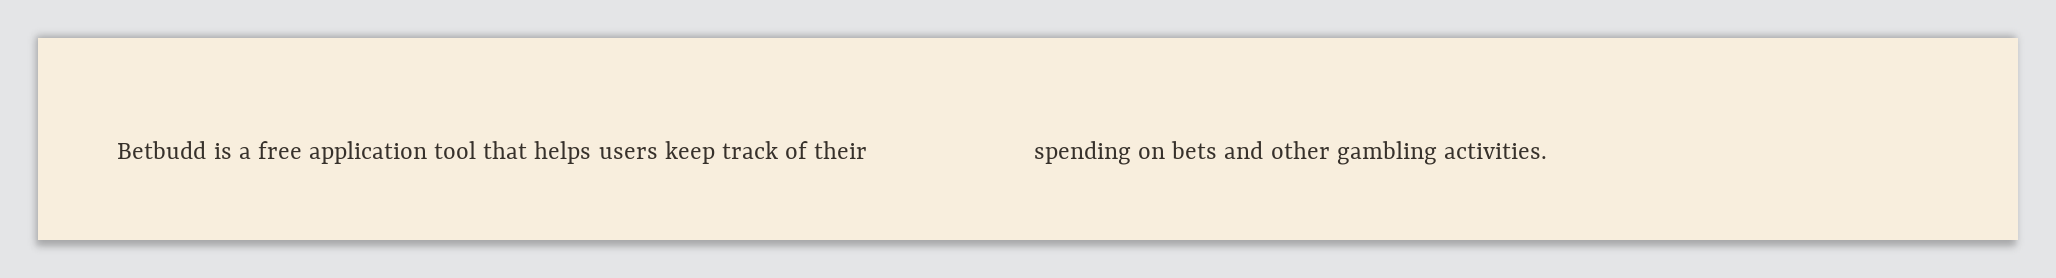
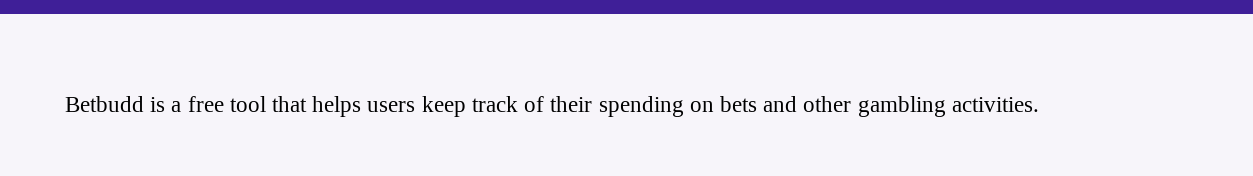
- Betbudd is a free application tool that helps users keep track of their spending on bets and other gambling activities.
+ Betbudd is a free tool that helps users keep track of their spending on bets and other gambling activities.

